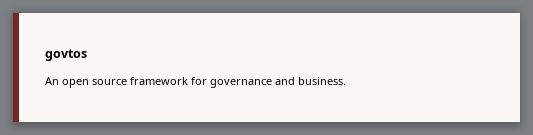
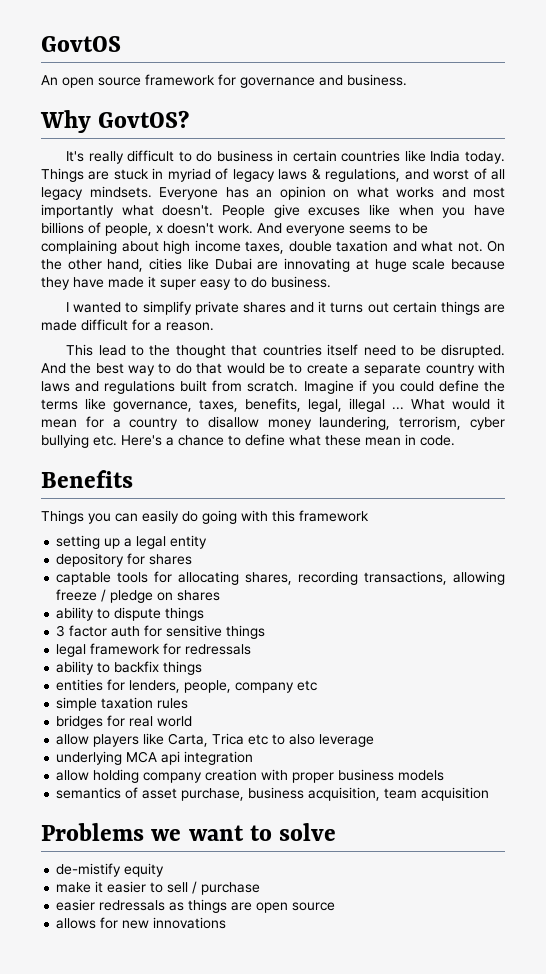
- govtos
+ GovtOS
+ Why GovtOS?
+ It's really difficult to do business in certain countries like India today. Things are stuck in myriad of legacy laws & regulations, and worst of all legacy mindsets. Everyone has an opinion on what works and most importantly what doesn't. People give excuses like when you have billions of people, x doesn't work. And everyone seems to be complaining about high income taxes, double taxation and what not. On the other hand, cities like Dubai are innovating at huge scale because they have made it super easy to do business.
+ I wanted to simplify private shares and it turns out certain things are made difficult for a reason.
+ This lead to the thought that countries itself need to be disrupted. And the best way to do that would be to create a separate country with laws and regulations built from scratch. Imagine if you could define the terms like governance, taxes, benefits, legal, illegal ... What would it mean for a country to disallow money laundering, terrorism, cyber bullying etc. Here's a chance to define what these mean in code.
+ Benefits
+ Things you can easily do going with this framework
+ setting up a legal entity
+ depository for shares
+ captable tools for allocating shares, recording transactions, allowing freeze / pledge on shares
+ ability to dispute things
+ 3 factor auth for sensitive things
+ legal framework for redressals
+ ability to backfix things
+ entities for lenders, people, company etc
+ simple taxation rules
+ bridges for real world
+ allow players like Carta, Trica etc to also leverage
+ underlying MCA api integration
+ allow holding company creation with proper business models
+ semantics of asset purchase, business acquisition, team acquisition
+ Problems we want to solve
+ de-mistify equity
+ make it easier to sell / purchase
+ easier redressals as things are open source
+ allows for new innovations

